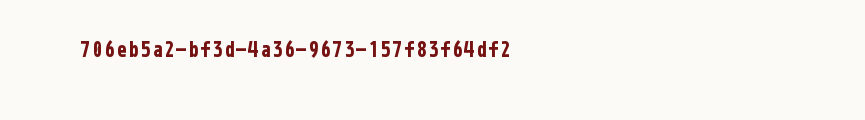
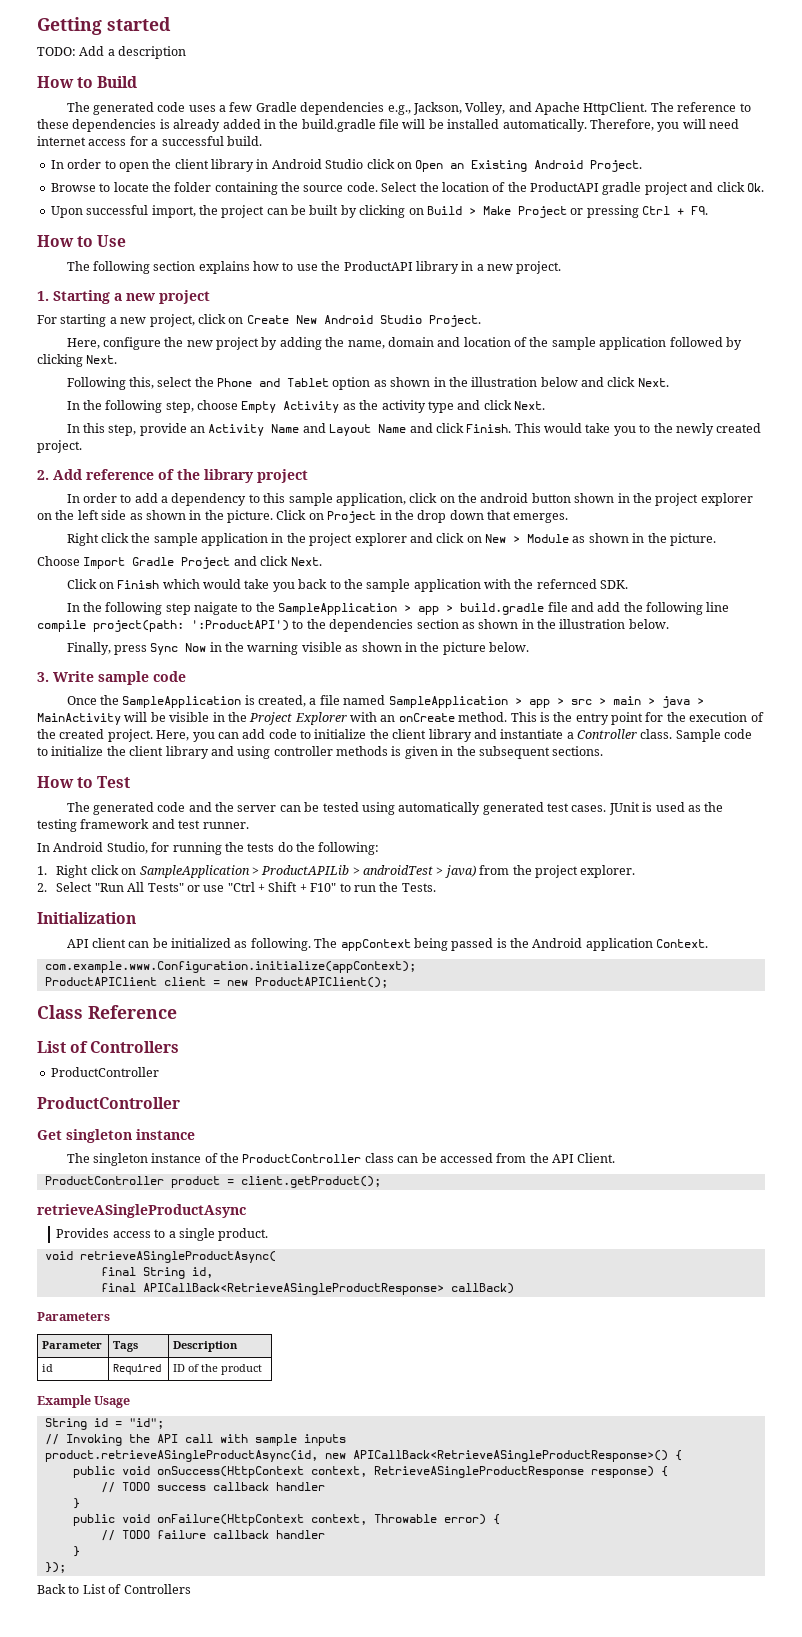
- 706eb5a2-bf3d-4a36-9673-157f83f64df2
+ Getting started
+ TODO: Add a description
+ How to Build
+ The generated code uses a few Gradle dependencies e.g., Jackson, Volley, and Apache HttpClient. The reference to these dependencies is already added in the build.gradle file will be installed automatically. Therefore, you will need internet access for a successful build.
+ In order to open the client library in Android Studio click on Open an Existing Android Project.
+ Browse to locate the folder containing the source code. Select the location of the ProductAPI gradle project and click Ok.
+ Upon successful import, the project can be built by clicking on Build > Make Project or pressing Ctrl + F9.
+ How to Use
+ The following section explains how to use the ProductAPI library in a new project.
+ 1. Starting a new project
+ For starting a new project, click on Create New Android Studio Project.
+ Here, configure the new project by adding the name, domain and location of the sample application followed by clicking Next.
+ Following this, select the Phone and Tablet option as shown in the illustration below and click Next.
+ In the following step, choose Empty Activity as the activity type and click Next.
+ In this step, provide an Activity Name and Layout Name and click Finish. This would take you to the newly created project.
+ 2. Add reference of the library project
+ In order to add a dependency to this sample application, click on the android button shown in the project explorer on the left side as shown in the picture. Click on Project in the drop down that emerges.
+ Right click the sample application in the project explorer and click on New > Module as shown in the picture.
+ Choose Import Gradle Project and click Next.
+ Click on Finish which would take you back to the sample application with the refernced SDK.
+ In the following step naigate to the SampleApplication > app > build.gradle file and add the following line compile project(path: ':ProductAPI') to the dependencies section as shown in the illustration below.
+ Finally, press Sync Now in the warning visible as shown in the picture below.
+ 3. Write sample code
+ Once the SampleApplication is created, a file named SampleApplication > app > src > main > java > MainActivity will be visible in the Project Explorer with an onCreate method. This is the entry point for the execution of the created project. Here, you can add code to initialize the client library and instantiate a Controller class. Sample code to initialize the client library and using controller methods is given in the subsequent sections.
+ How to Test
+ The generated code and the server can be tested using automatically generated test cases. JUnit is used as the testing framework and test runner.
+ In Android Studio, for running the tests do the following:
+ 1. Right click on SampleApplication > ProductAPILib > androidTest > java) from the project explorer.
+ 2. Select "Run All Tests" or use "Ctrl + Shift + F10" to run the Tests.
+ Initialization
+ API client can be initialized as following. The appContext being passed is the Android application Context.
+ com.example.www.Configuration.initialize(appContext);
+ ProductAPIClient client = new ProductAPIClient();
+ Class Reference
+ List of Controllers
+ ProductController
+ ProductController
+ Get singleton instance
+ The singleton instance of the ProductController class can be accessed from the API Client.
+ ProductController product = client.getProduct();
+ retrieveASingleProductAsync
+ Provides access to a single product.
+ void retrieveASingleProductAsync(
+ final String id,
+ final APICallBack<RetrieveASingleProductResponse> callBack)
+ Parameters
+ Parameter | Tags | Description
+ id | Required | ID of the product
+ Example Usage
+ String id = "id";
+ // Invoking the API call with sample inputs
+ product.retrieveASingleProductAsync(id, new APICallBack<RetrieveASingleProductResponse>() {
+ public void onSuccess(HttpContext context, RetrieveASingleProductResponse response) {
+ // TODO success callback handler
+ }
+ public void onFailure(HttpContext context, Throwable error) {
+ // TODO failure callback handler
+ }
+ });
+ Back to List of Controllers

